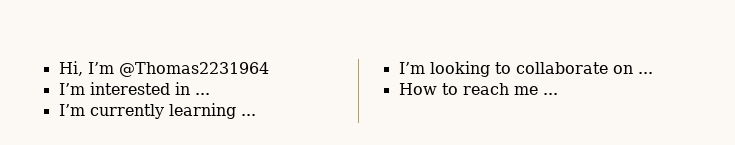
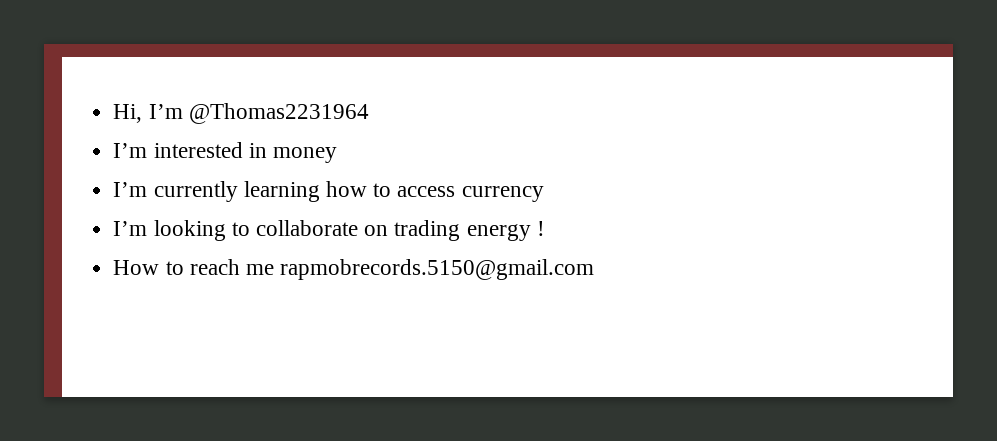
- I’m interested in ...
+ I’m interested in money
- I’m currently learning ...
+ I’m currently learning how to access currency
- I’m looking to collaborate on ...
+ I’m looking to collaborate on trading energy !
- How to reach me ...
+ How to reach me rapmobrecords.5150@gmail.com

